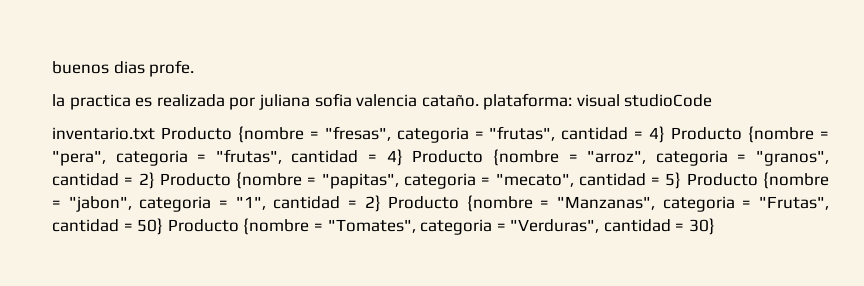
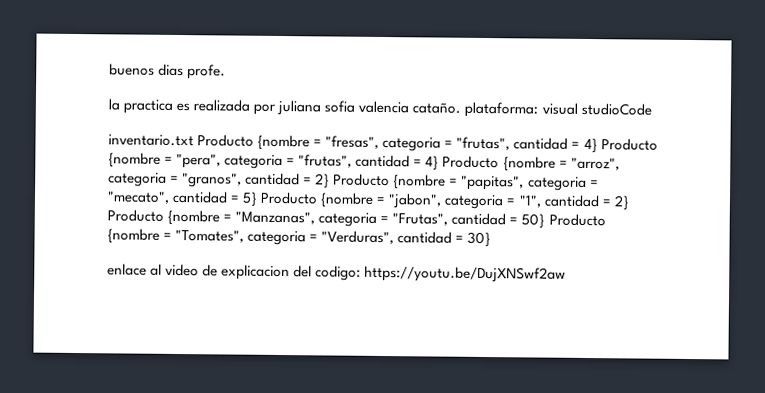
+ enlace al video de explicacion del codigo: https://youtu.be/DujXNSwf2aw

